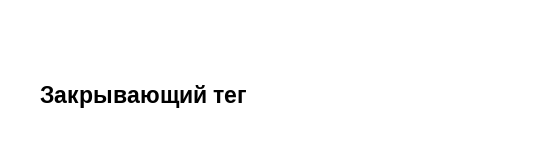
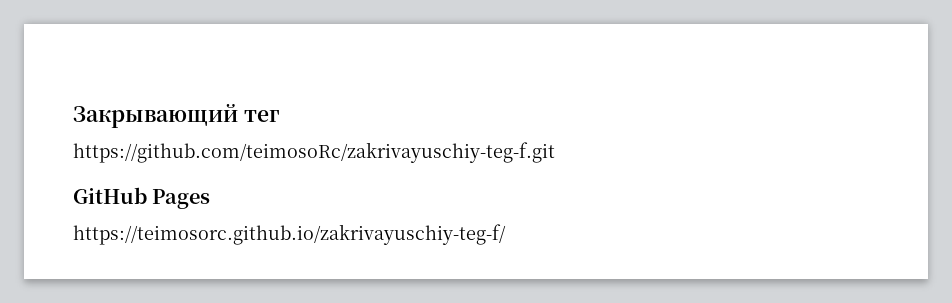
+ https://github.com/teimosoRc/zakrivayuschiy-teg-f.git
+ GitHub Pages
+ https://teimosorc.github.io/zakrivayuschiy-teg-f/

